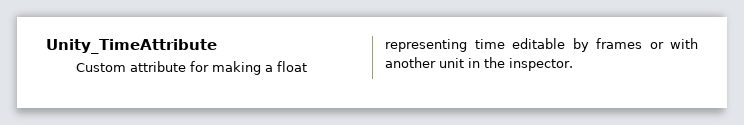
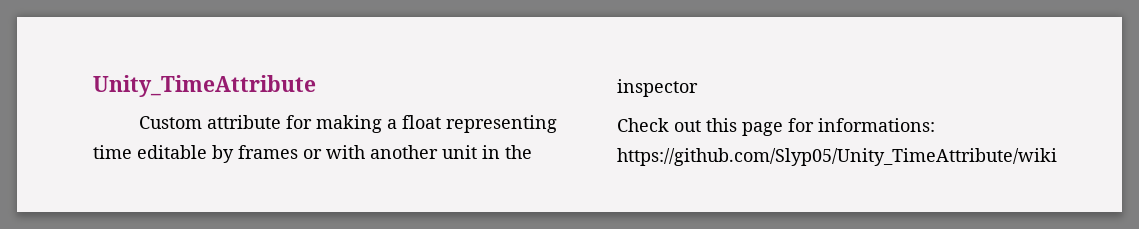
- Custom attribute for making a float representing time editable by frames or with another unit in the inspector.
+ Custom attribute for making a float representing time editable by frames or with another unit in the inspector
+ Check out this page for informations: https://github.com/Slyp05/Unity_TimeAttribute/wiki

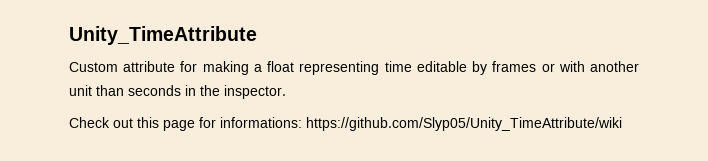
- Custom attribute for making a float representing time editable by frames or with another unit in the inspector
+ Custom attribute for making a float representing time editable by frames or with another unit than seconds in the inspector.

